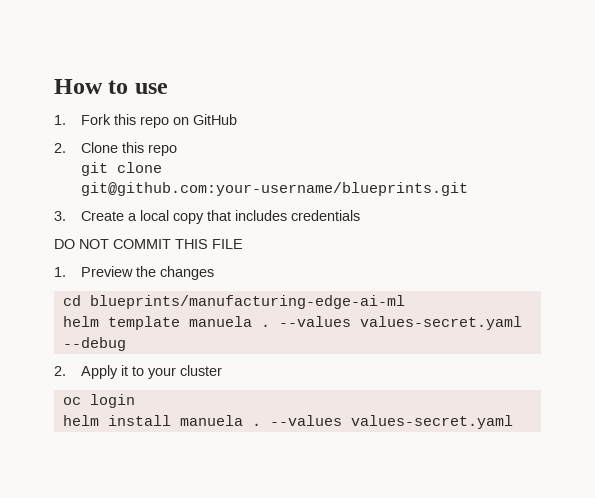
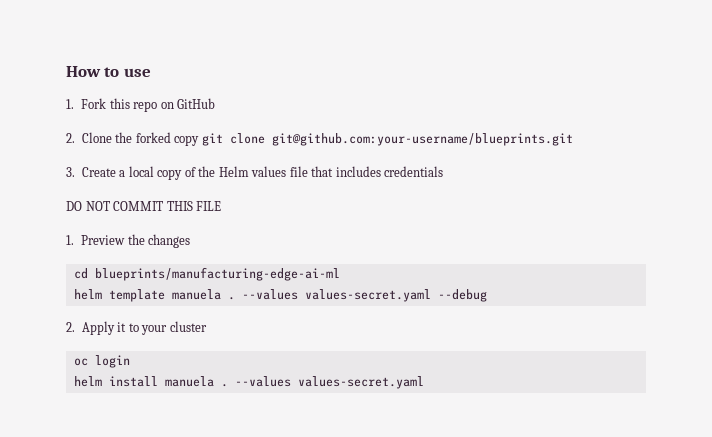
- 2. Clone this repo
- git clone git@github.com:your-username/blueprints.git
+ 2. Clone the forked copy git clone git@github.com:your-username/blueprints.git
- 3. Create a local copy that includes credentials
+ 3. Create a local copy of the Helm values file that includes credentials

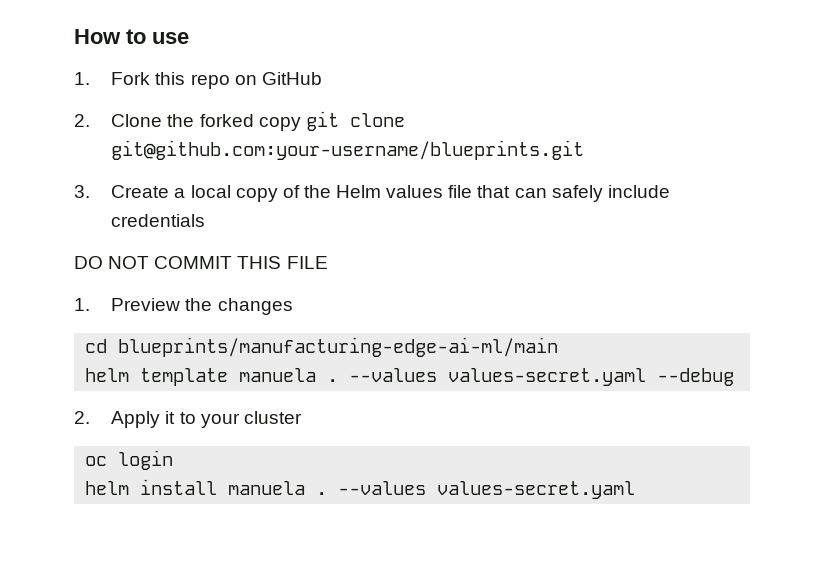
- 3. Create a local copy of the Helm values file that includes credentials
+ 3. Create a local copy of the Helm values file that can safely include credentials
- cd blueprints/manufacturing-edge-ai-ml
+ cd blueprints/manufacturing-edge-ai-ml/main

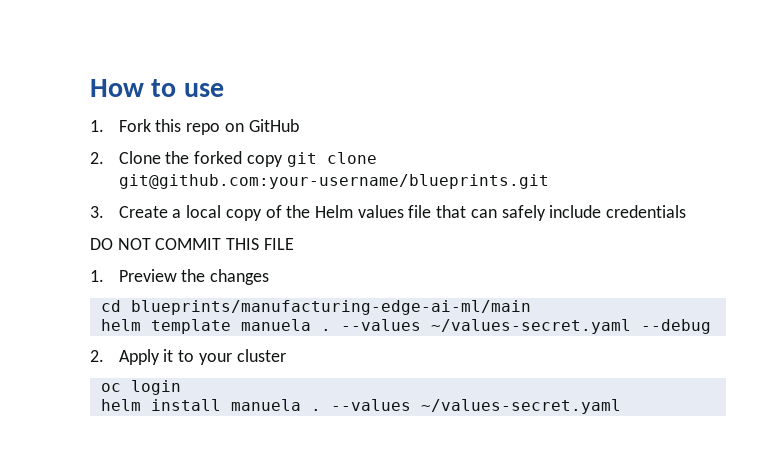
- --values values-secret.yaml --debug
+ --values ~/values-secret.yaml --debug
- helm install manuela . --values values-secret.yaml
+ helm install manuela . --values ~/values-secret.yaml

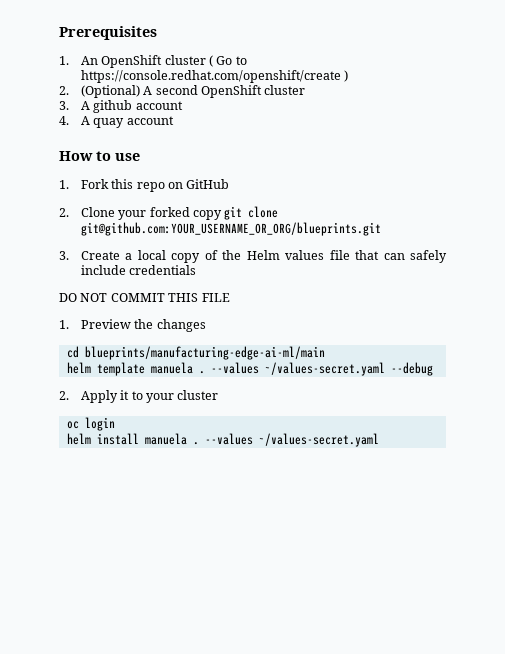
+ Prerequisites
+ 1. An OpenShift cluster ( Go to https://console.redhat.com/openshift/create )
+ 2. (Optional) A second OpenShift cluster
+ 3. A github account
+ 4. A quay account
- 2. Clone the forked copy git clone git@github.com:your-username/blueprints.git
+ 2. Clone your forked copy git clone git@github.com:YOUR_USERNAME_OR_ORG/blueprints.git

